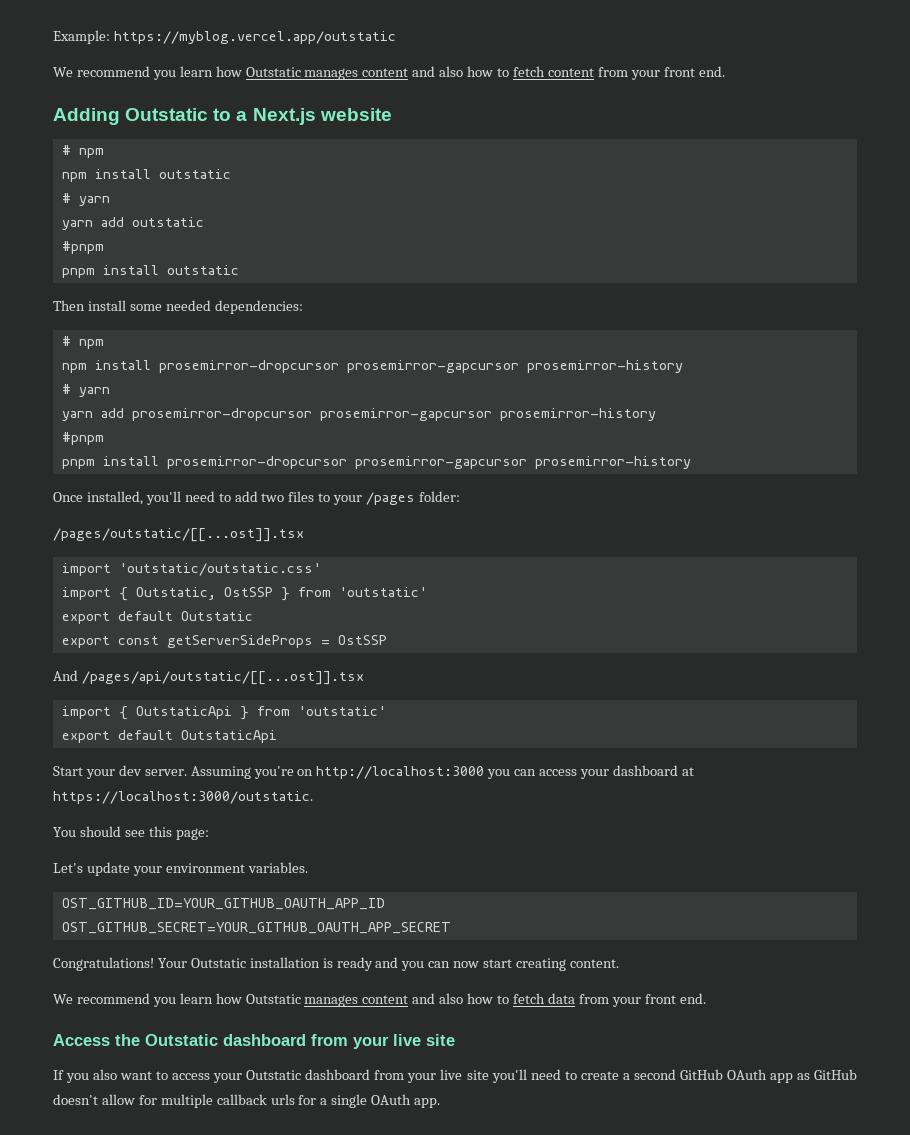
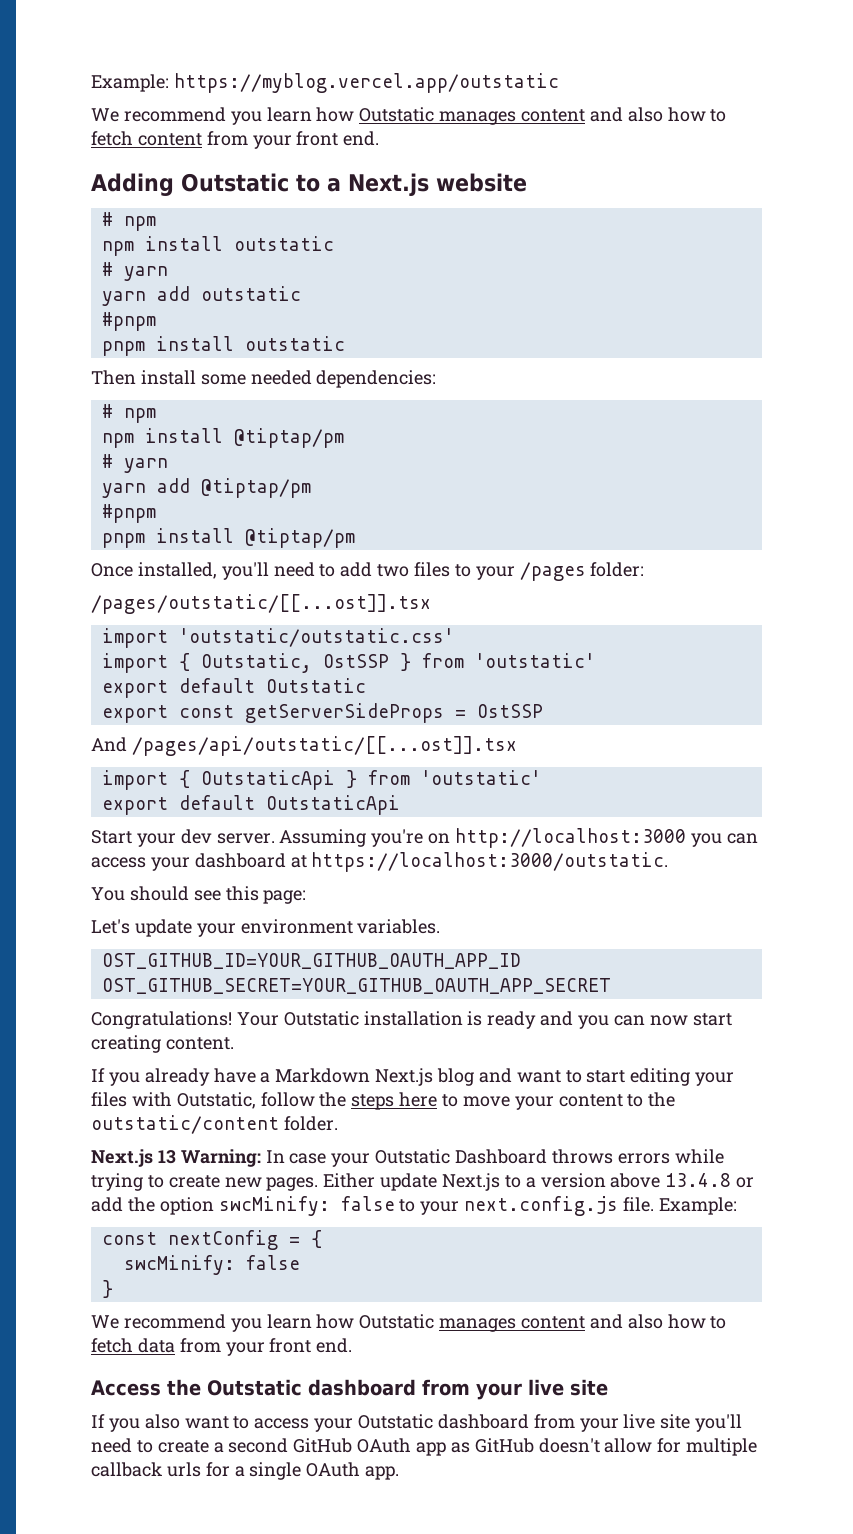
- npm install prosemirror-dropcursor prosemirror-gapcursor prosemirror-history
+ npm install @tiptap/pm
  # yarn
- yarn add prosemirror-dropcursor prosemirror-gapcursor prosemirror-history
+ yarn add @tiptap/pm
  #pnpm
- pnpm install prosemirror-dropcursor prosemirror-gapcursor prosemirror-history
+ pnpm install @tiptap/pm
+ If you already have a Markdown Next.js blog and want to start editing your files with Outstatic, follow the steps here to move your content to the outstatic/content folder.
+ Next.js 13 Warning: In case your Outstatic Dashboard throws errors while trying to create new pages. Either update Next.js to a version above 13.4.8 or add the option swcMinify: false to your next.config.js file. Example:
+ const nextConfig = {
+ swcMinify: false
+ }

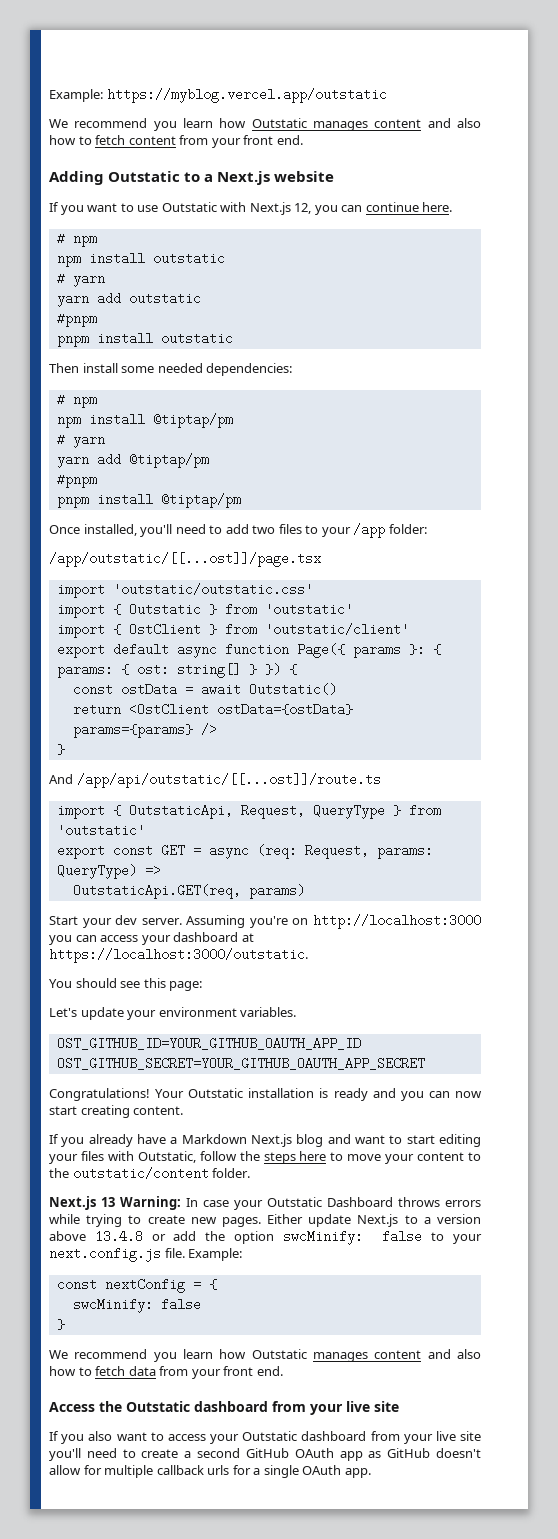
+ If you want to use Outstatic with Next.js 12, you can continue here.
- Once installed, you'll need to add two files to your /pages folder:
+ Once installed, you'll need to add two files to your /app folder:
- /pages/outstatic/[[...ost]].tsx
+ /app/outstatic/[[...ost]]/page.tsx
- import { Outstatic, OstSSP } from 'outstatic'
- export default Outstatic
- export const getServerSideProps = OstSSP
- And /pages/api/outstatic/[[...ost]].tsx
- import { OutstaticApi } from 'outstatic'
- export default OutstaticApi
+ import { Outstatic } from 'outstatic'
+ import { OstClient } from 'outstatic/client'
+ export default async function Page({ params }: { params: { ost: string[] } }) {
+ const ostData = await Outstatic()
+ return <OstClient ostData={ostData} params={params} />
+ }
+ And /app/api/outstatic/[[...ost]]/route.ts
+ import { OutstaticApi, Request, QueryType } from 'outstatic'
+ export const GET = async (req: Request, params: QueryType) =>
+ OutstaticApi.GET(req, params)

